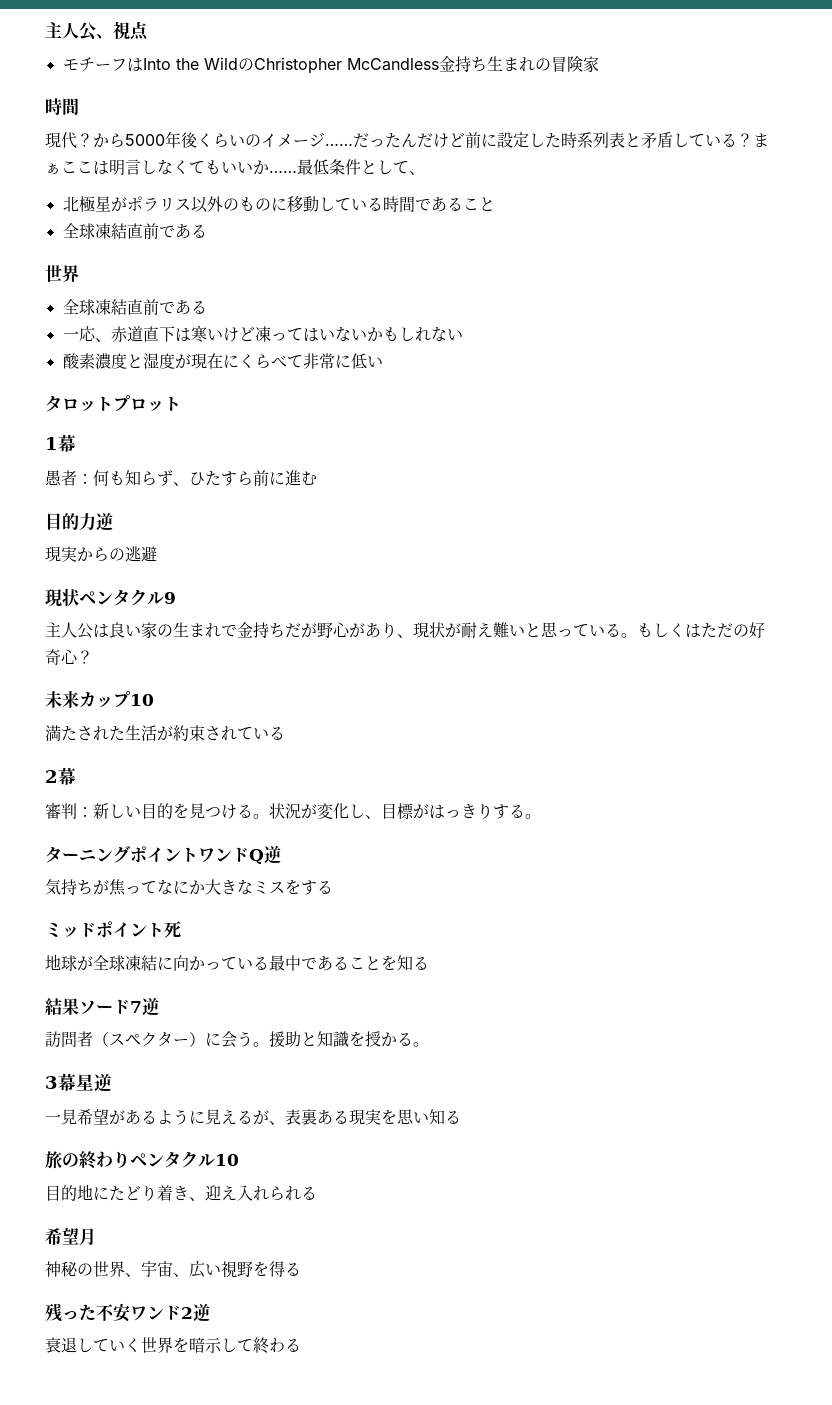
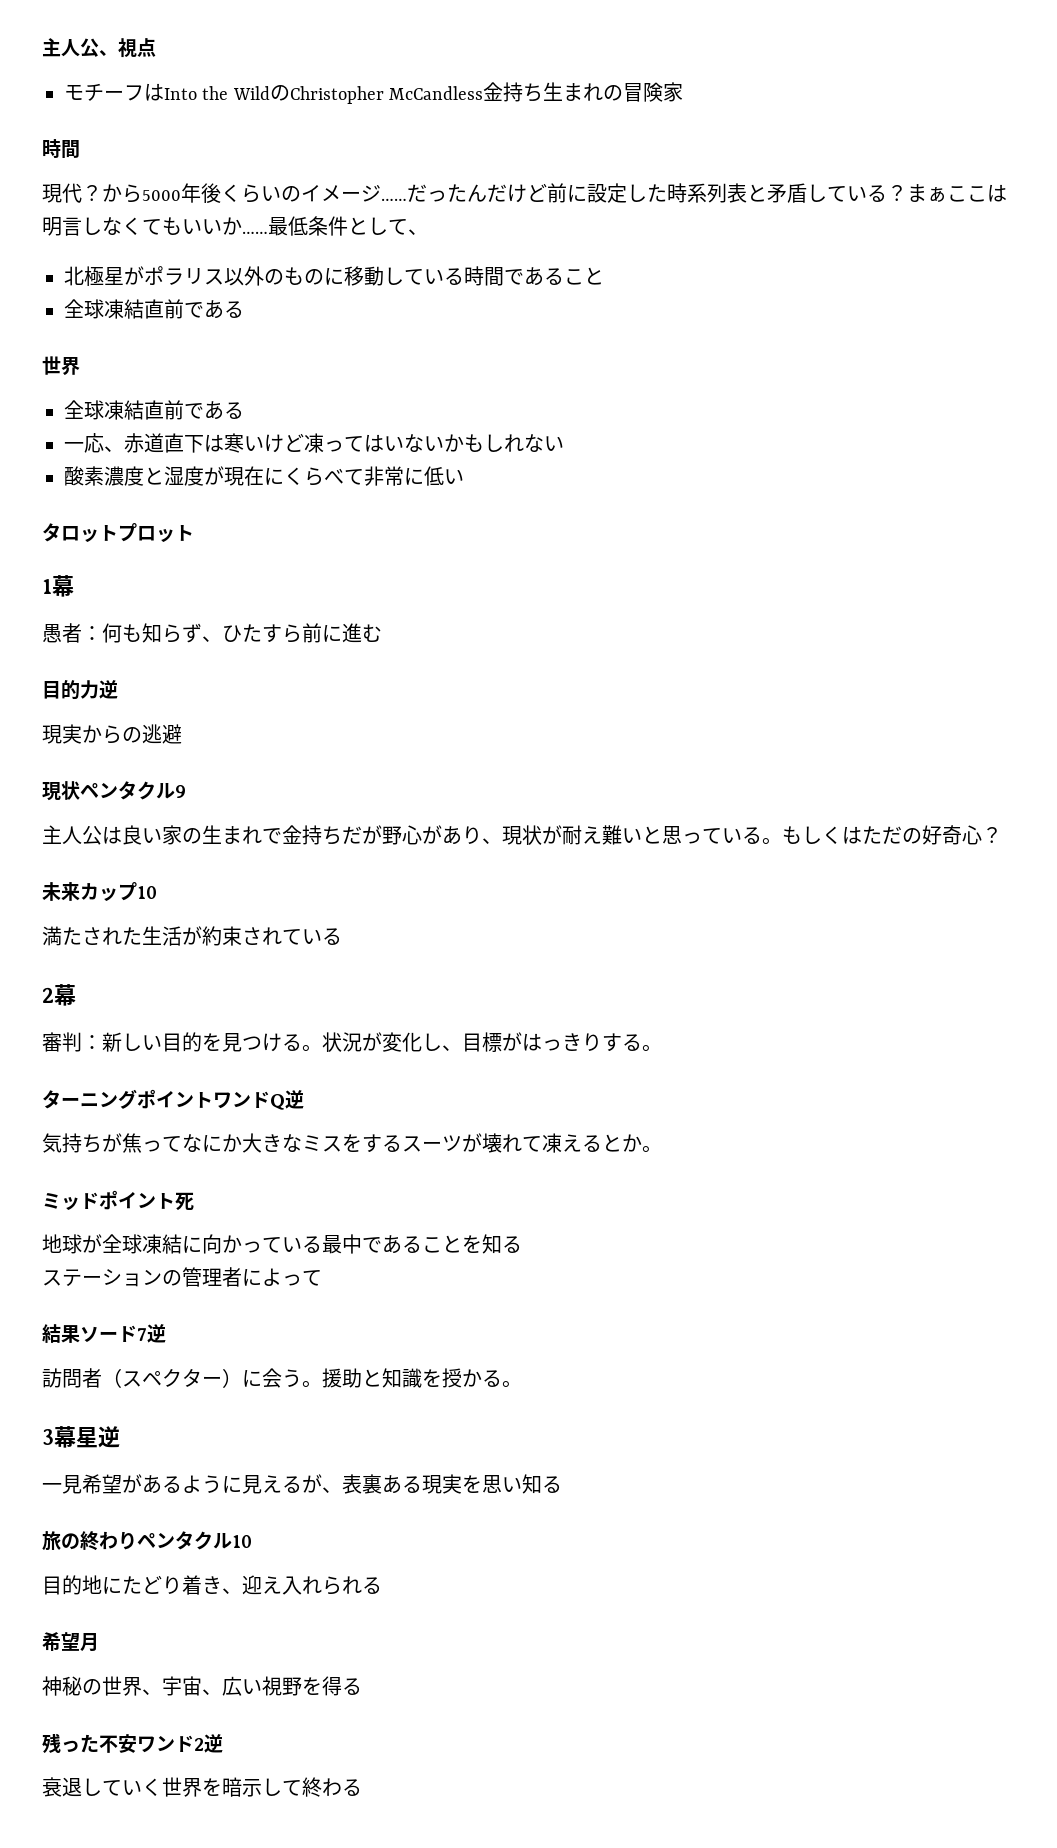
- 気持ちが焦ってなにか大きなミスをする
+ 気持ちが焦ってなにか大きなミスをするスーツが壊れて凍えるとか。
+ ステーションの管理者によって

